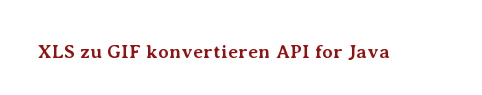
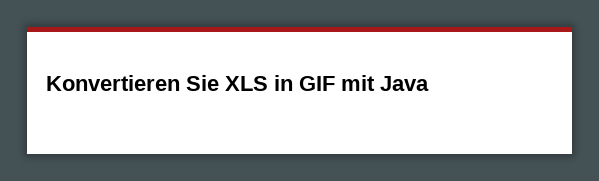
- XLS zu GIF konvertieren API for Java
+ Konvertieren Sie XLS in GIF mit Java

